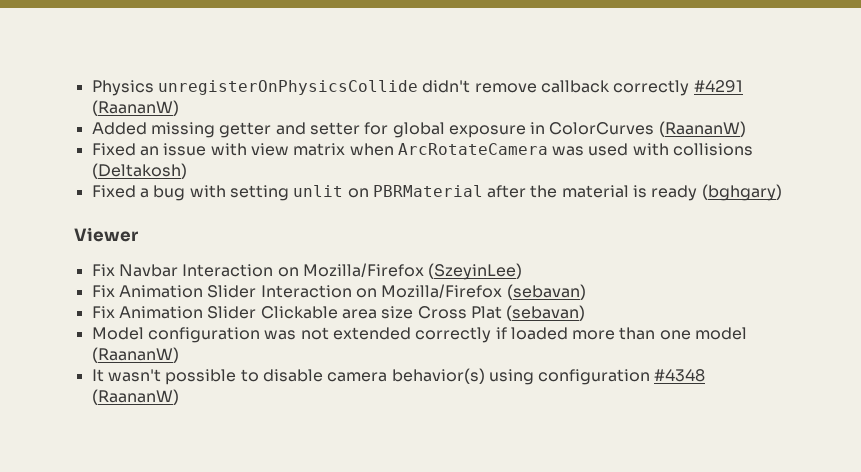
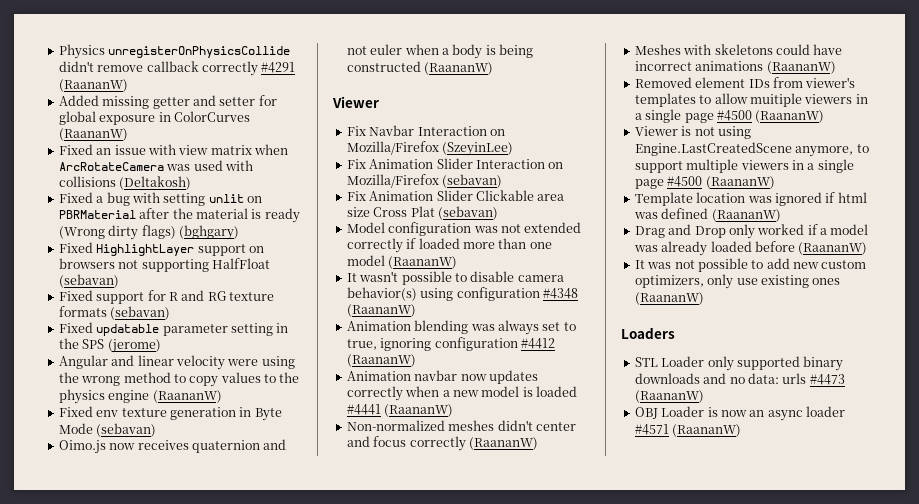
- Fixed a bug with setting unlit on PBRMaterial after the material is ready (bghgary)
+ Fixed a bug with setting unlit on PBRMaterial after the material is ready (Wrong dirty flags) (bghgary)
+ Fixed HighlightLayer support on browsers not supporting HalfFloat (sebavan)
+ Fixed support for R and RG texture formats (sebavan)
+ Fixed updatable parameter setting in the SPS (jerome)
+ Angular and linear velocity were using the wrong method to copy values to the physics engine (RaananW)
+ Fixed env texture generation in Byte Mode (sebavan)
+ Oimo.js now receives quaternion and not euler when a body is being constructed (RaananW)
+ Animation blending was always set to true, ignoring configuration #4412 (RaananW)
+ Animation navbar now updates correctly when a new model is loaded #4441 (RaananW)
+ Non-normalized meshes didn't center and focus correctly (RaananW)
+ Meshes with skeletons could have incorrect animations (RaananW)
+ Removed element IDs from viewer's templates to allow muitiple viewers in a single page #4500 (RaananW)
+ Viewer is not using Engine.LastCreatedScene anymore, to support multiple viewers in a single page #4500 (RaananW)
+ Template location was ignored if html was defined (RaananW)
+ Drag and Drop only worked if a model was already loaded before (RaananW)
+ It was not possible to add new custom optimizers, only use existing ones (RaananW)
+ Loaders
+ STL Loader only supported binary downloads and no data: urls #4473 (RaananW)
+ OBJ Loader is now an async loader #4571 (RaananW)

